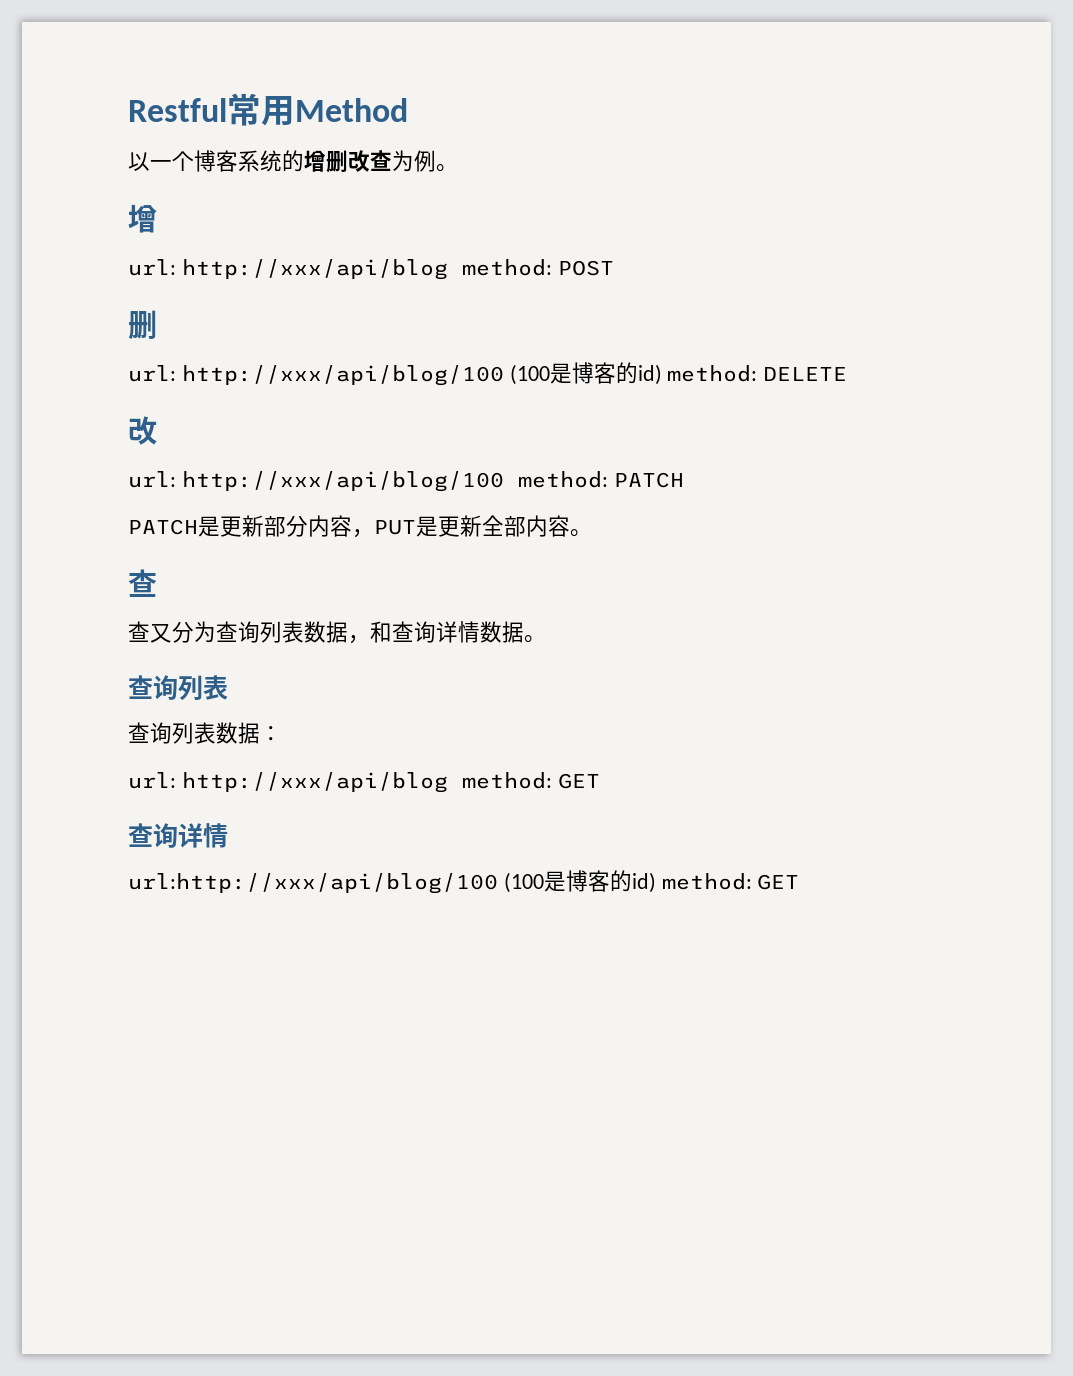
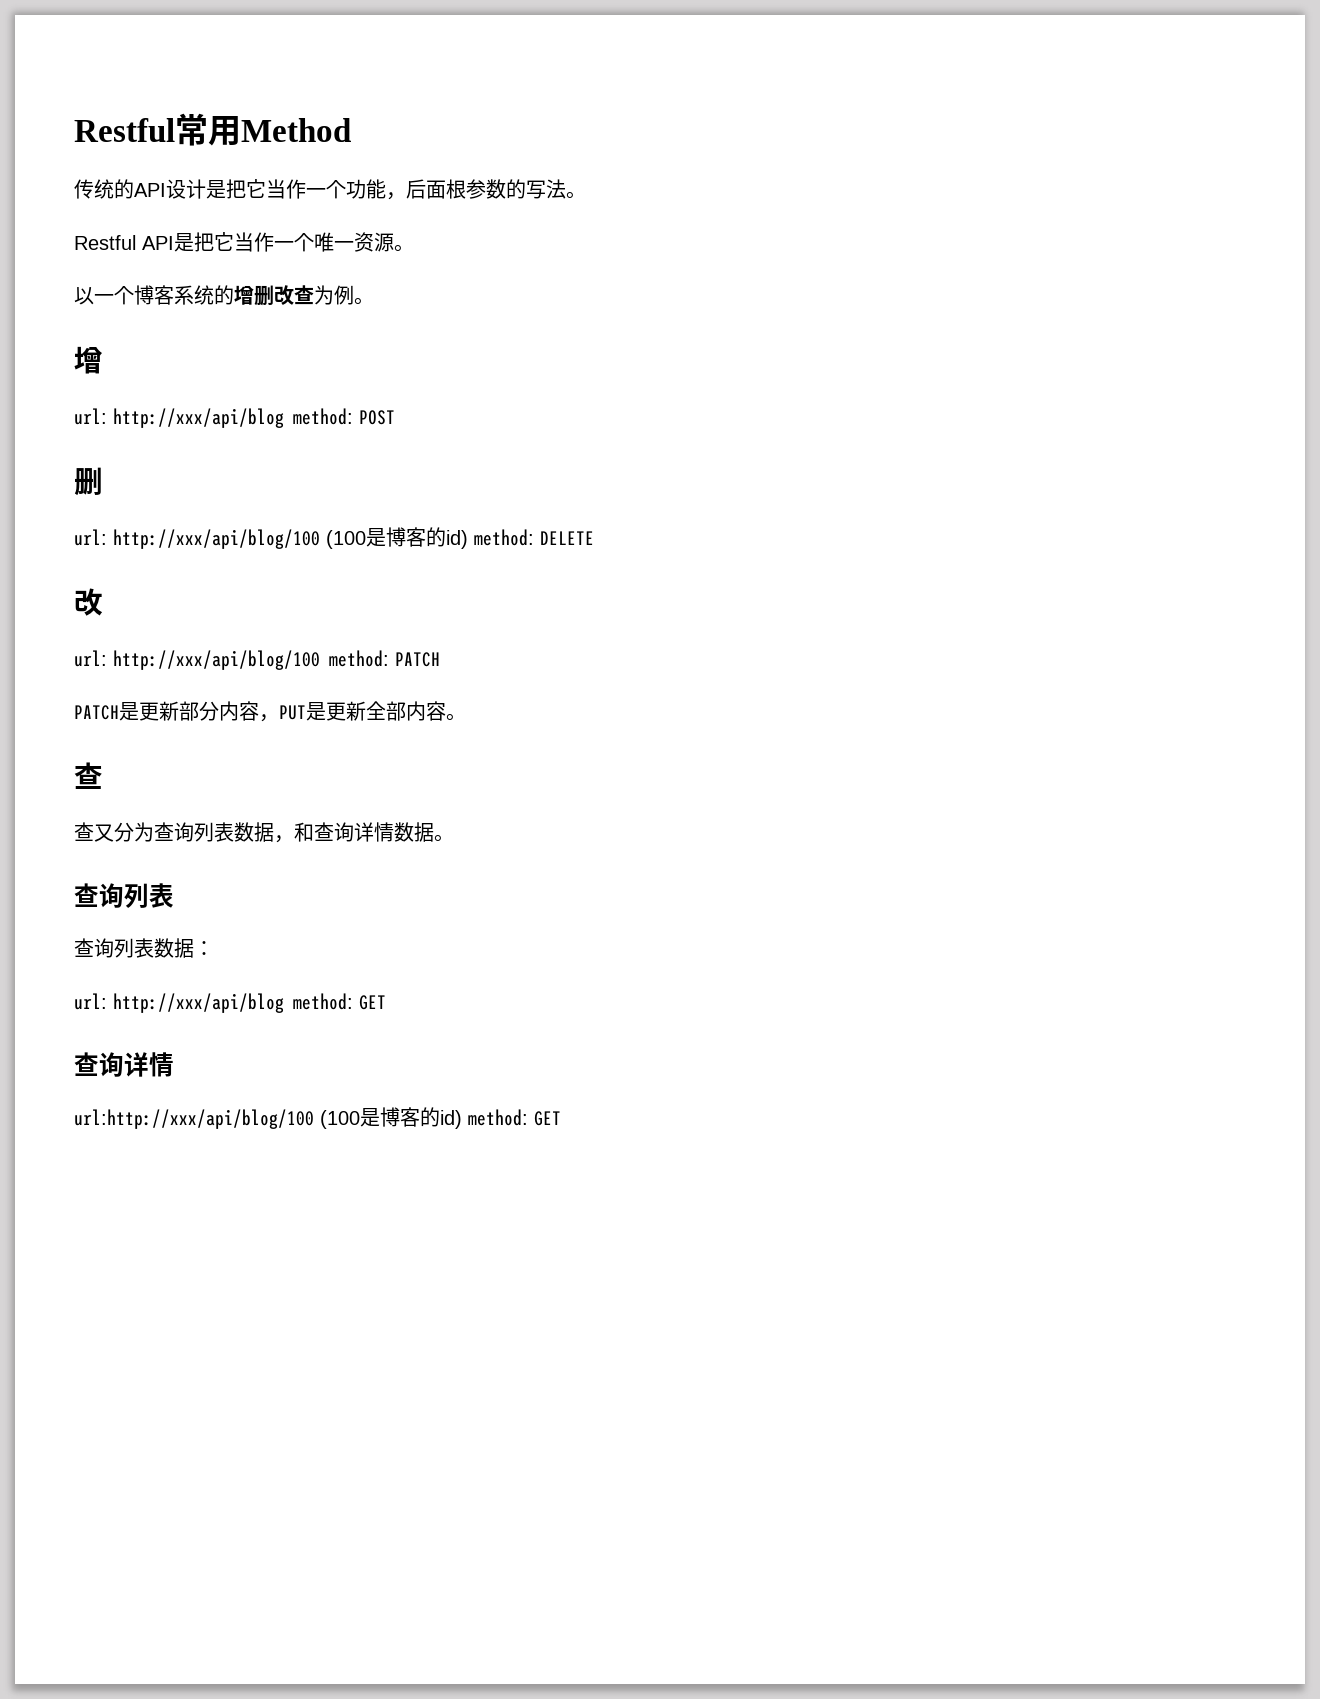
+ 传统的API设计是把它当作一个功能，后面根参数的写法。
+ Restful API是把它当作一个唯一资源。

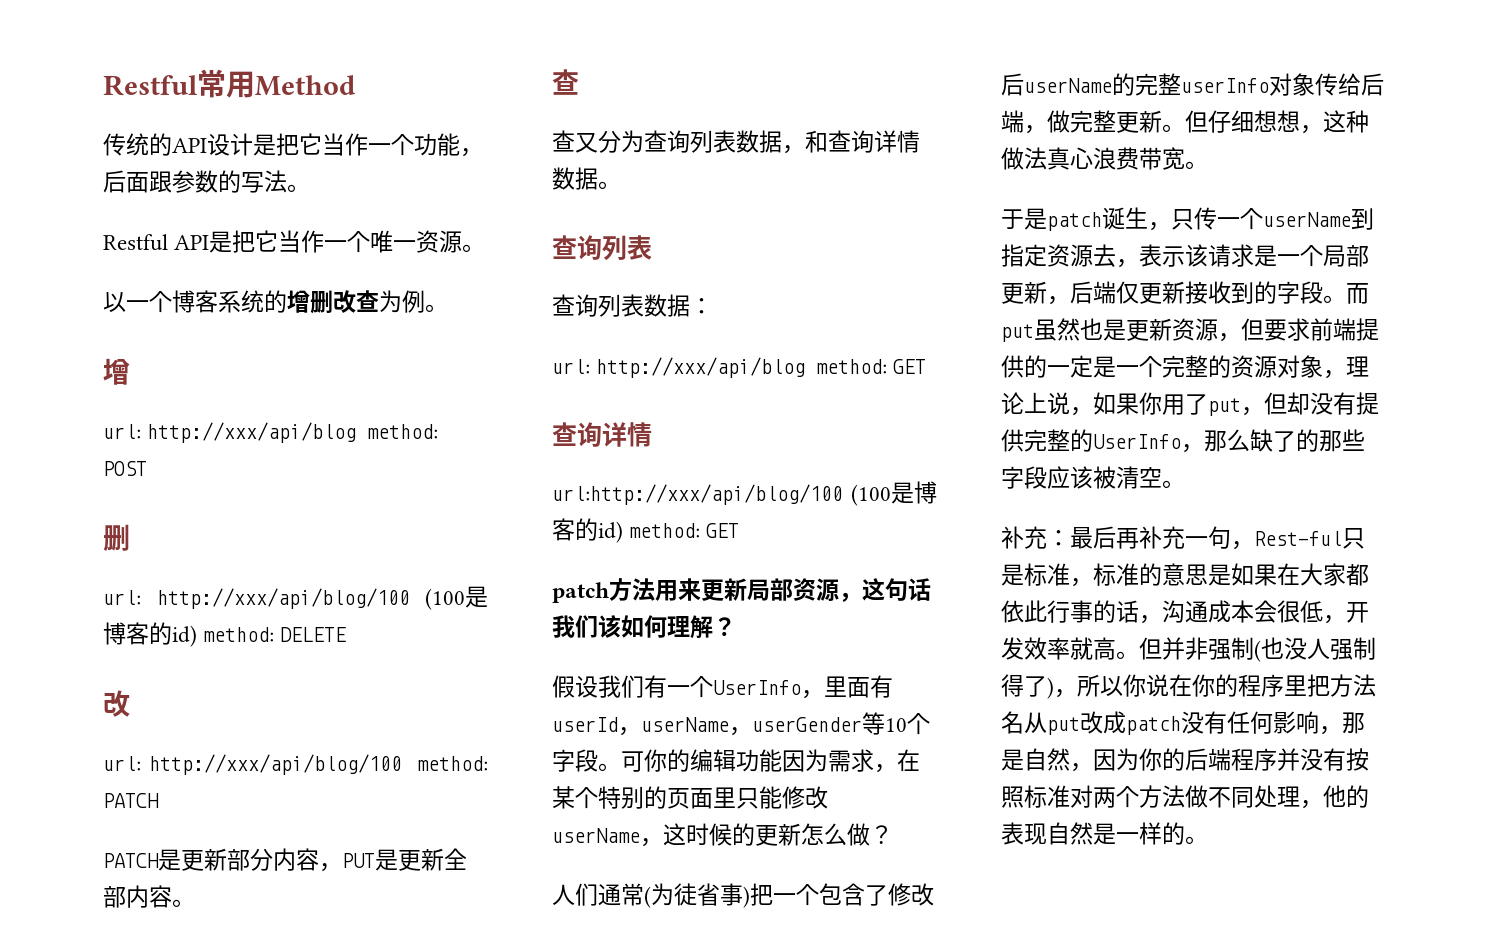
- 传统的API设计是把它当作一个功能，后面根参数的写法。
+ 传统的API设计是把它当作一个功能，后面跟参数的写法。
+ patch⽅法⽤来更新局部资源，这句话我们该如何理解？
+ 假设我们有⼀个UserInfo，⾥⾯有userId，userName，userGender等10个字段。可你的编辑功能因为需求，在某个特别的页面⾥只能修改userName，这时候的更新怎么做？
+ 人们通常(为徒省事)把一个包含了修改后userName的完整userInfo对象传给后端，做完整更新。但仔细想想，这种做法真⼼浪费带宽。
+ 于是patch诞生，只传⼀个userName到指定资源去，表示该请求是⼀个局部更新，后端仅更新接收到的字段。⽽put虽然也是更新资源，但要求前端提供的⼀定是一个完整的资源对象，理论上说，如果你用了put，但却没有提供完整的UserInfo，那么缺了的那些字段应该被清空。
+ 补充：最后再补充⼀句，Rest-ful只是标准，标准的意思是如果在大家都依此行事的话，沟通成本会很低，开发效率就高。但并非强制(也没⼈强制得了)，所以你说在你的程序⾥把方法名从put改成patch没有任何影响，那是⾃然，因为你的后端程序并没有按照标准对两个⽅法做不同处理，他的表现自然是一样的。

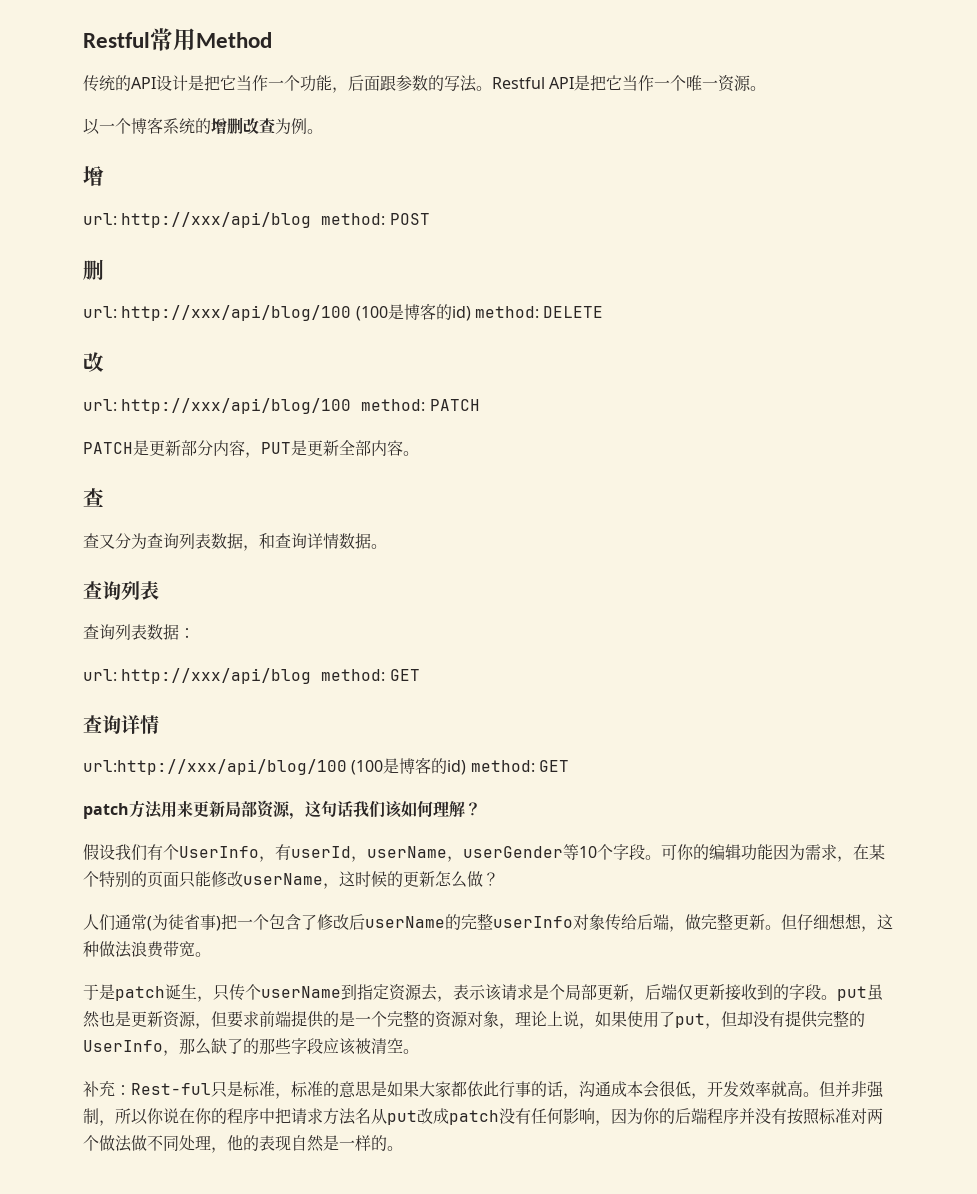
- 传统的API设计是把它当作一个功能，后面跟参数的写法。
- Restful API是把它当作一个唯一资源。
+ 传统的API设计是把它当作一个功能，后面跟参数的写法。Restful API是把它当作一个唯一资源。
- 假设我们有⼀个UserInfo，⾥⾯有userId，userName，userGender等10个字段。
+ 假设我们有个UserInfo，有userId，userName，userGender等10个字段。
- 可你的编辑功能因为需求，在某个特别的页面⾥只能修改userName，这时候的更新怎么做？
+ 可你的编辑功能因为需求，在某个特别的页面只能修改userName，这时候的更新怎么做？
- 但仔细想想，这种做法真⼼浪费带宽。
+ 但仔细想想，这种做法浪费带宽。
- 于是patch诞生，只传⼀个userName到指定资源去，表示该请求是⼀个局部更新，后端仅更新接收到的字段。⽽put虽然也是更新资源，但要求前端提供的⼀定是一个完整的资源对象，理论上说，如果你用了put，但却没有提供完整的UserInfo，那么缺了的那些字段应该被清空。
+ 于是patch诞生，只传个userName到指定资源去，表示该请求是个局部更新，后端仅更新接收到的字段。put虽然也是更新资源，但要求前端提供的是一个完整的资源对象，理论上说，如果使用了put，但却没有提供完整的UserInfo，那么缺了的那些字段应该被清空。
- 补充：最后再补充⼀句，Rest-ful只是标准，标准的意思是如果在大家都依此行事的话，沟通成本会很低，开发效率就高。
+ 补充：Rest-ful只是标准，标准的意思是如果大家都依此行事的话，沟通成本会很低，开发效率就高。
- 但并非强制(也没⼈强制得了)，所以你说在你的程序⾥把方法名从put改成patch没有任何影响，那是⾃然，因为你的后端程序并没有按照标准对两个⽅法做不同处理，他的表现自然是一样的。
+ 但并非强制，所以你说在你的程序中把请求方法名从put改成patch没有任何影响，因为你的后端程序并没有按照标准对两个做法做不同处理，他的表现自然是一样的。

